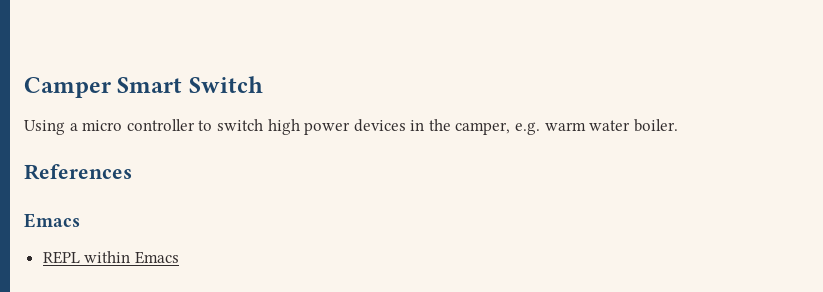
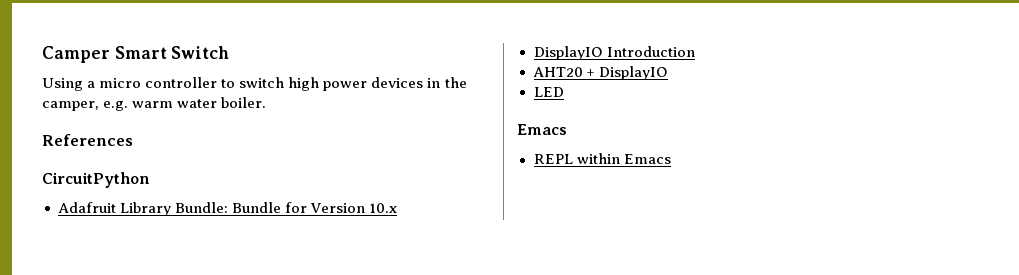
+ CircuitPython
+ Adafruit Library Bundle: Bundle for Version 10.x
+ DisplayIO Introduction
+ AHT20 + DisplayIO
+ LED

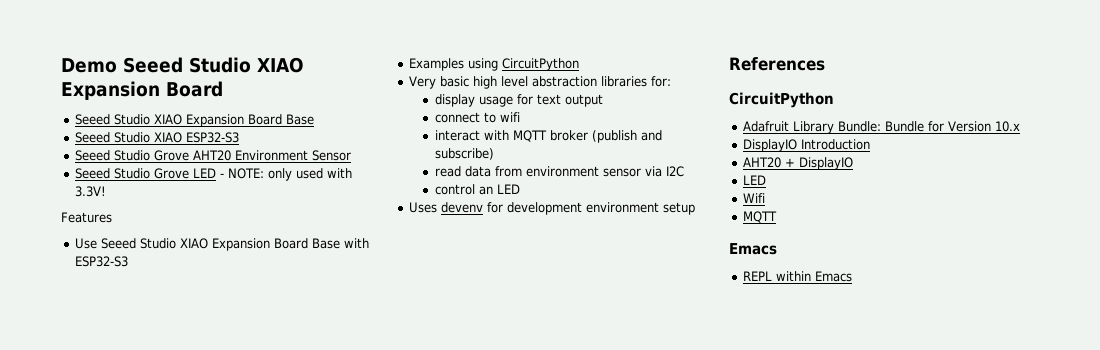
- Camper Smart Switch
- Using a micro controller to switch high power devices in the camper, e.g. warm water boiler.
+ Demo Seeed Studio XIAO Expansion Board
+ Seeed Studio XIAO Expansion Board Base
+ Seeed Studio XIAO ESP32-S3
+ Seeed Studio Grove AHT20 Environment Sensor
+ Seeed Studio Grove LED - NOTE: only used with 3.3V!
+ Features
+ Use Seeed Studio XIAO Expansion Board Base with ESP32-S3
+ Examples using CircuitPython
+ Very basic high level abstraction libraries for:
+ display usage for text output
+ connect to wifi
+ interact with MQTT broker (publish and subscribe)
+ read data from environment sensor via I2C
+ control an LED
+ Uses devenv for development environment setup
+ Wifi
+ MQTT

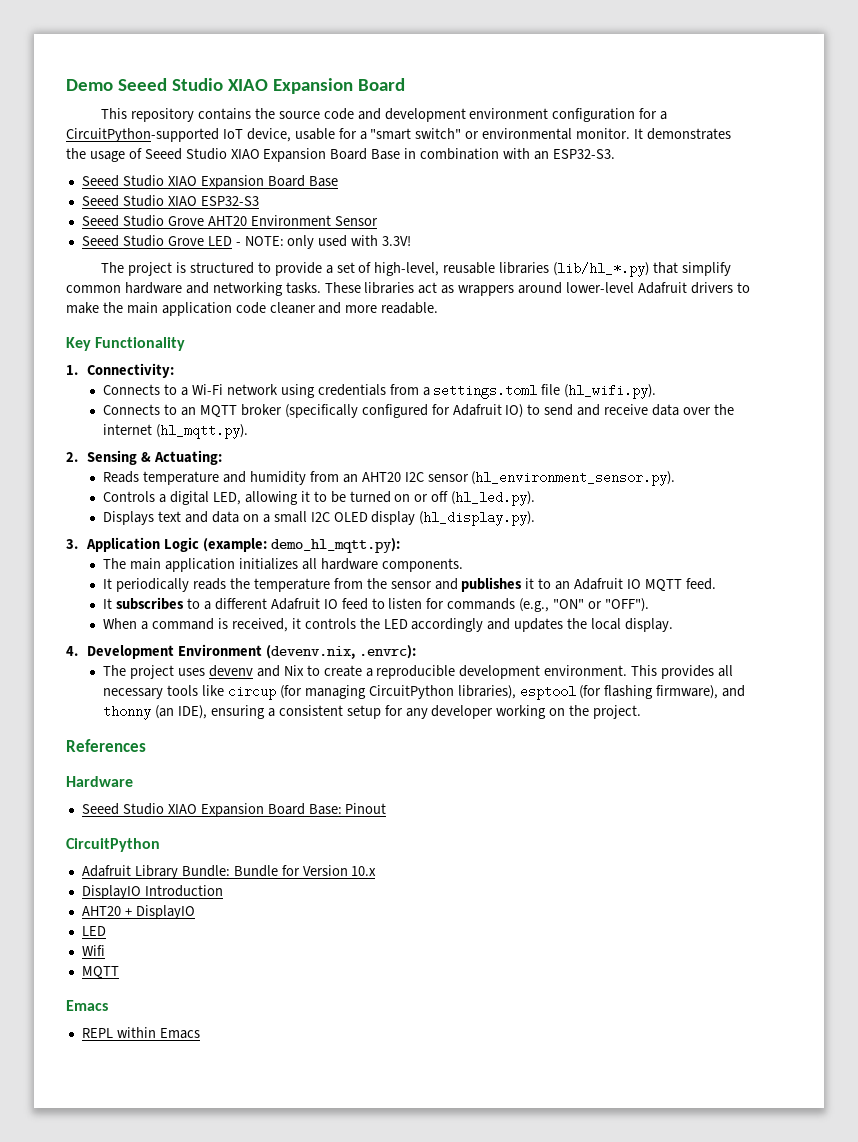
+ This repository contains the source code and development environment configuration for a CircuitPython-supported IoT device, usable for a "smart switch" or environmental monitor. It demonstrates the usage of Seeed Studio XIAO Expansion Board Base in combination with an ESP32-S3.
- Features
- Use Seeed Studio XIAO Expansion Board Base with ESP32-S3
- Examples using CircuitPython
- Very basic high level abstraction libraries for:
- display usage for text output
- connect to wifi
- interact with MQTT broker (publish and subscribe)
- read data from environment sensor via I2C
- control an LED
- Uses devenv for development environment setup
+ The project is structured to provide a set of high-level, reusable libraries (lib/hl_*.py) that simplify common hardware and networking tasks. These libraries act as wrappers around lower-level Adafruit drivers to make the main application code cleaner and more readable.
+ Key Functionality
+ 1. Connectivity:
+ Connects to a Wi-Fi network using credentials from a settings.toml file (hl_wifi.py).
+ Connects to an MQTT broker (specifically configured for Adafruit IO) to send and receive data over the internet (hl_mqtt.py).
+ 2. Sensing & Actuating:
+ Reads temperature and humidity from an AHT20 I2C sensor (hl_environment_sensor.py).
+ Controls a digital LED, allowing it to be turned on or off (hl_led.py).
+ Displays text and data on a small I2C OLED display (hl_display.py).
+ 3. Application Logic (example: demo_hl_mqtt.py):
+ The main application initializes all hardware components.
+ It periodically reads the temperature from the sensor and publishes it to an Adafruit IO MQTT feed.
+ It subscribes to a different Adafruit IO feed to listen for commands (e.g., "ON" or "OFF").
+ When a command is received, it controls the LED accordingly and updates the local display.
+ 4. Development Environment (devenv.nix, .envrc):
+ The project uses devenv and Nix to create a reproducible development environment. This provides all necessary tools like circup (for managing CircuitPython libraries), esptool (for flashing firmware), and thonny (an IDE), ensuring a consistent setup for any developer working on the project.
  References
+ Hardware
+ Seeed Studio XIAO Expansion Board Base: Pinout

